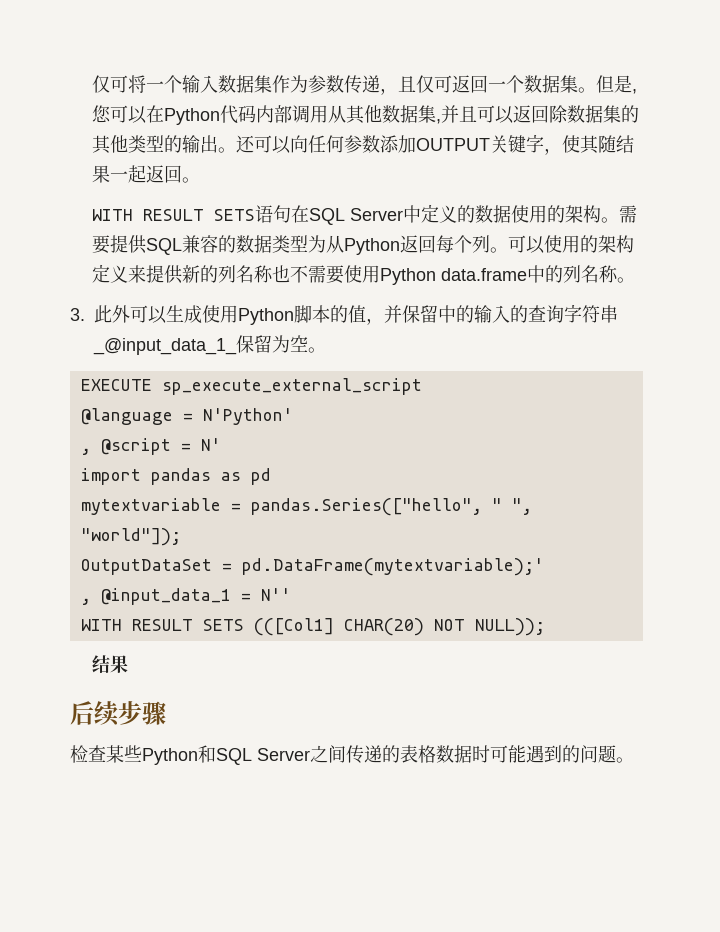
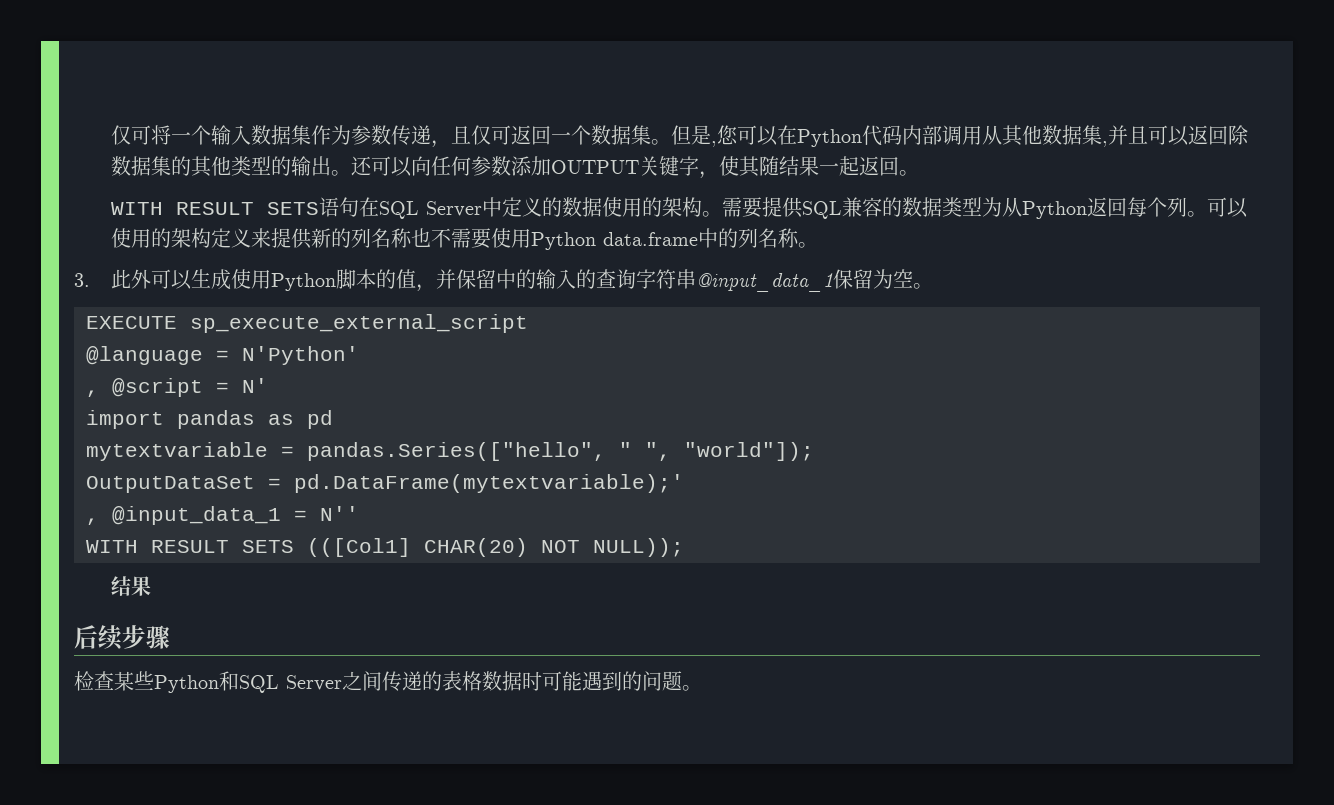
- 3.此外可以生成使用Python脚本的值，并保留中的输入的查询字符串_@input_data_1_保留为空。
+ 3.此外可以生成使用Python脚本的值，并保留中的输入的查询字符串@input_data_1保留为空。

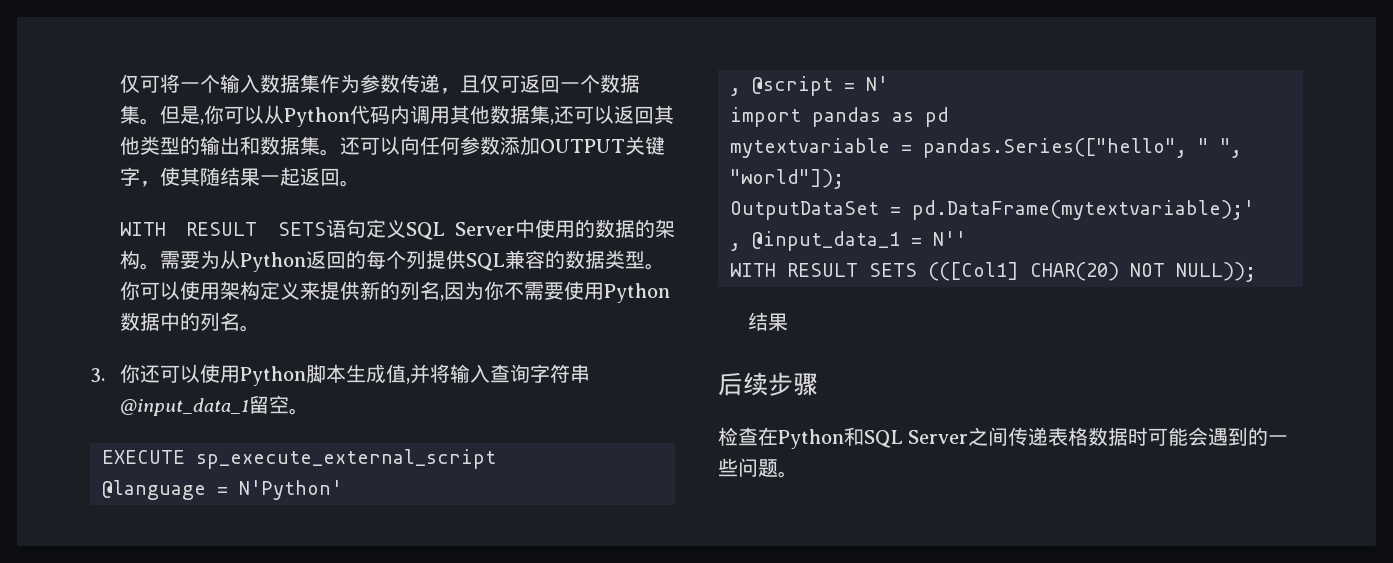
- 但是,您可以在Python代码内部调用从其他数据集,并且可以返回除数据集的其他类型的输出。
+ 但是,你可以从Python代码内调用其他数据集,还可以返回其他类型的输出和数据集。
- WITH RESULT SETS语句在SQL Server中定义的数据使用的架构。需要提供SQL兼容的数据类型为从Python返回每个列。可以使用的架构定义来提供新的列名称也不需要使用Python data.frame中的列名称。
+ WITH RESULT SETS语句定义SQL Server中使用的数据的架构。需要为从Python返回的每个列提供SQL兼容的数据类型。你可以使用架构定义来提供新的列名,因为你不需要使用Python数据中的列名。
- 3.此外可以生成使用Python脚本的值，并保留中的输入的查询字符串@input_data_1保留为空。
+ 3.你还可以使用Python脚本生成值,并将输入查询字符串@input_data_1留空。
- 检查某些Python和SQL Server之间传递的表格数据时可能遇到的问题。
+ 检查在Python和SQL Server之间传递表格数据时可能会遇到的一些问题。

